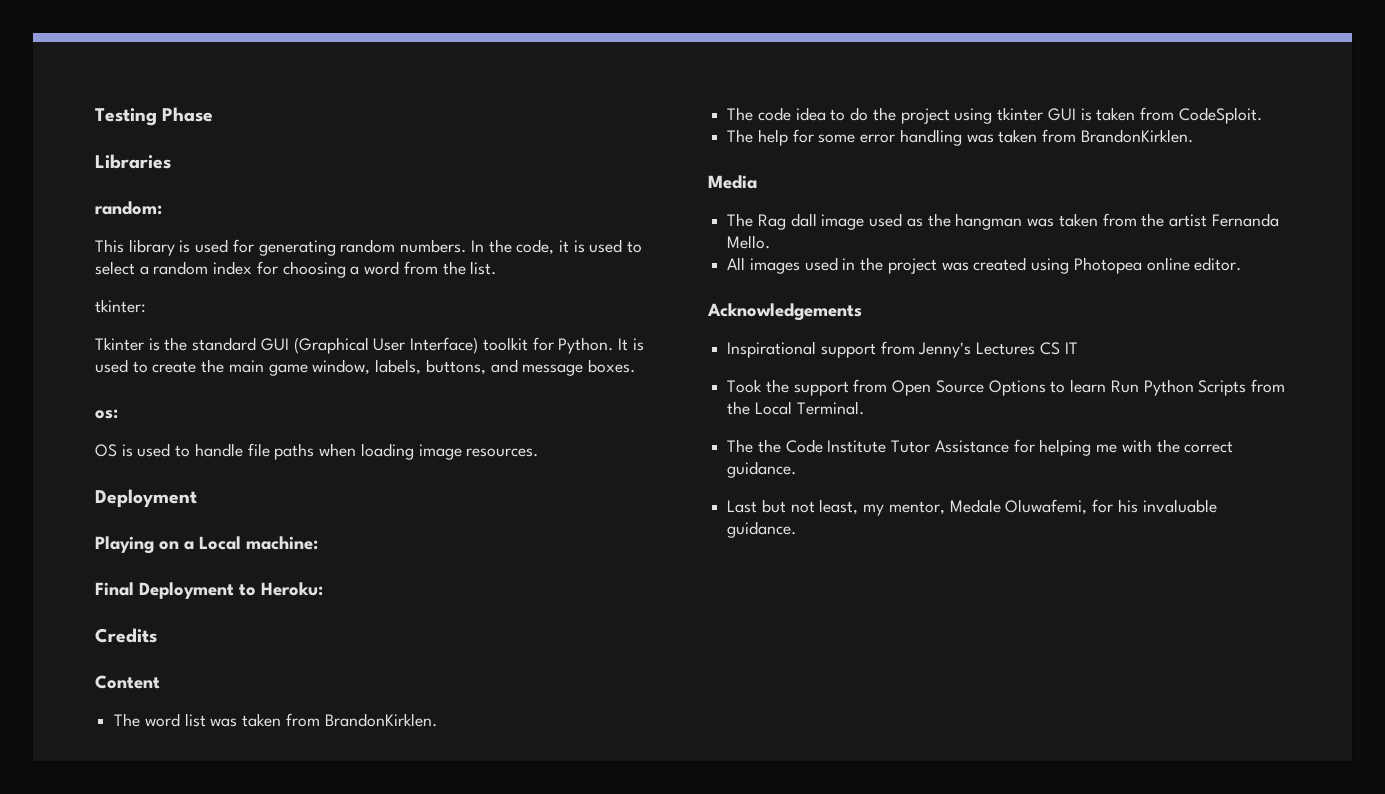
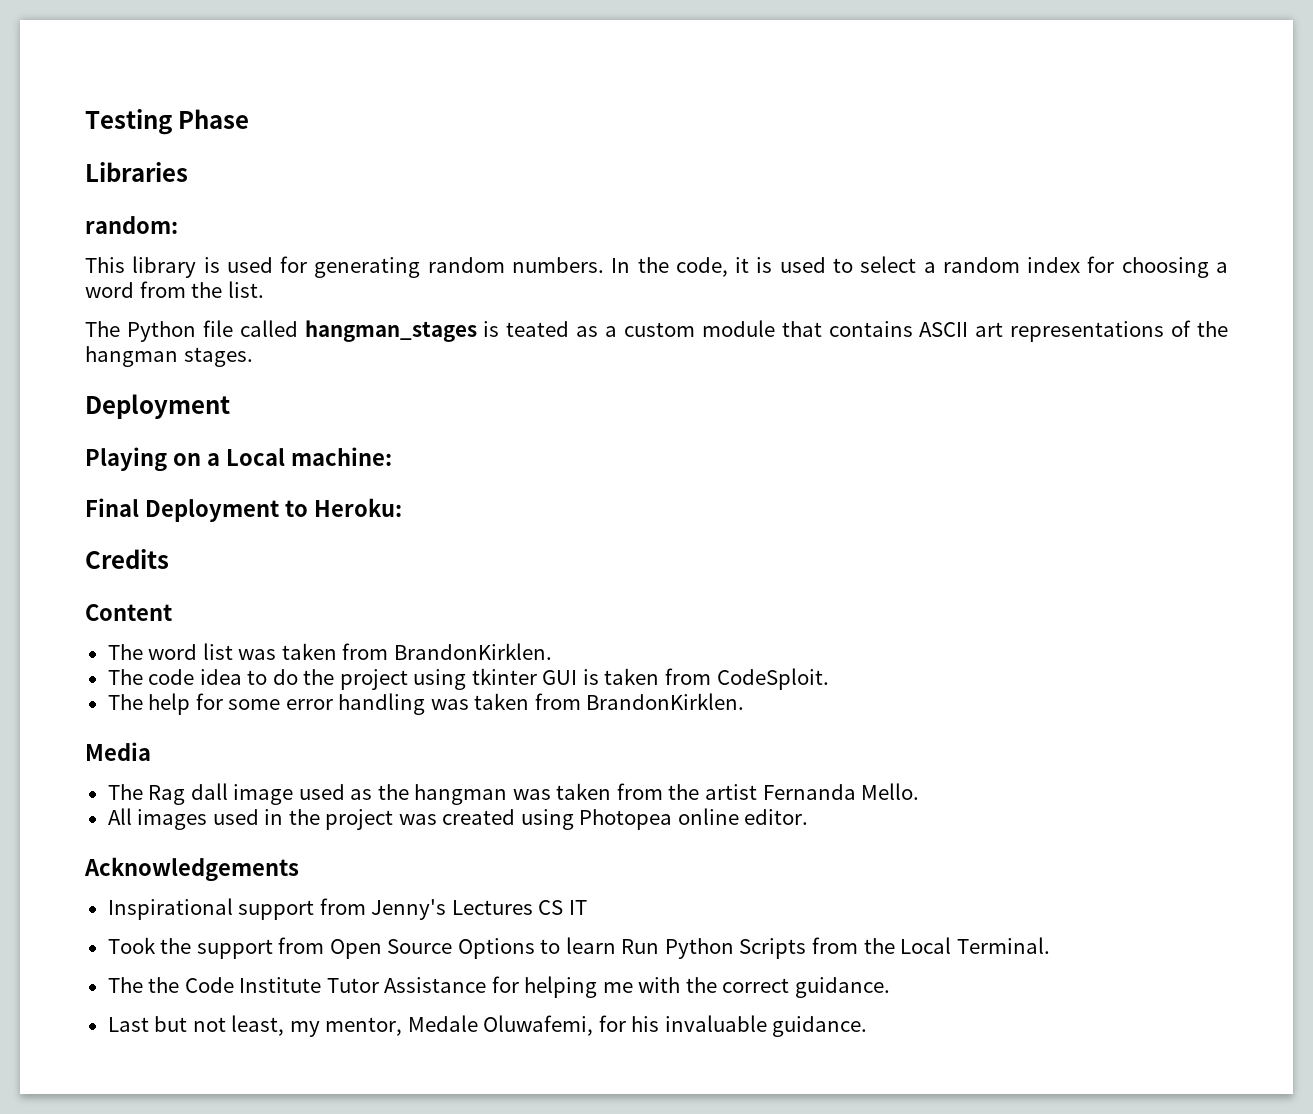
- tkinter:
- Tkinter is the standard GUI (Graphical User Interface) toolkit for Python. It is used to create the main game window, labels, buttons, and message boxes.
- os:
- OS is used to handle file paths when loading image resources.
+ The Python file called hangman_stages is teated as a custom module that contains ASCII art representations of the hangman stages.

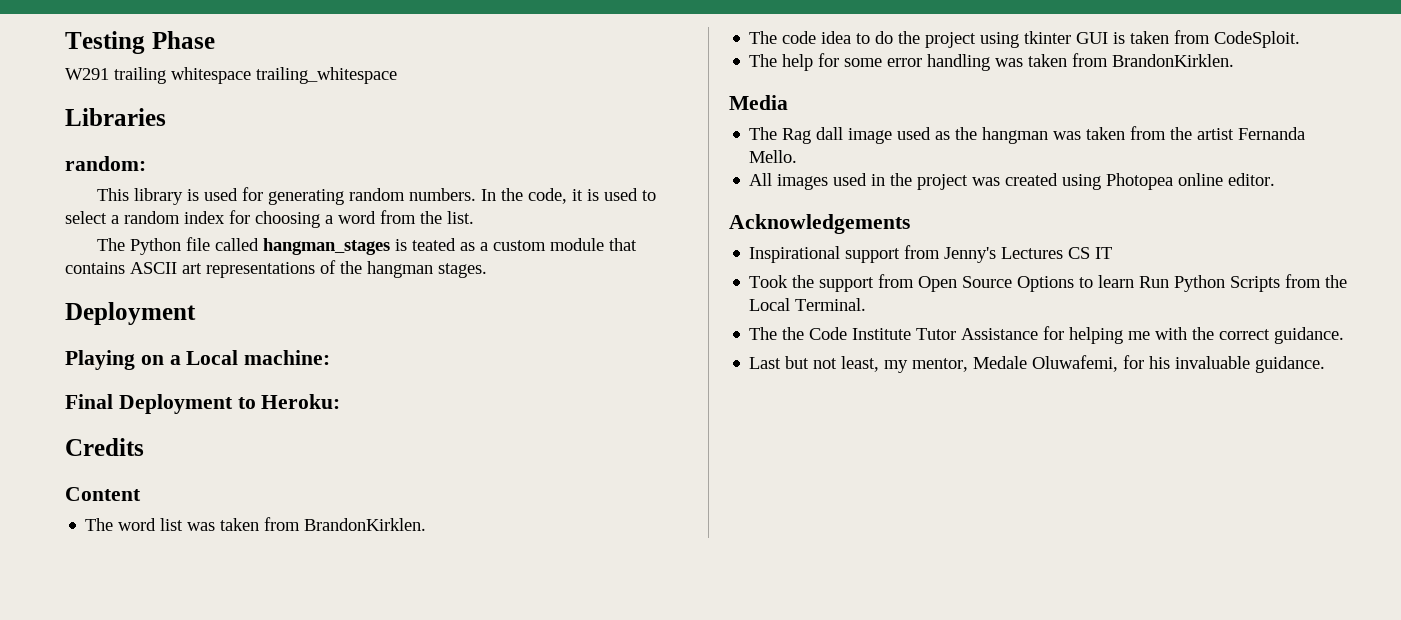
+ W291 trailing whitespace trailing_whitespace

